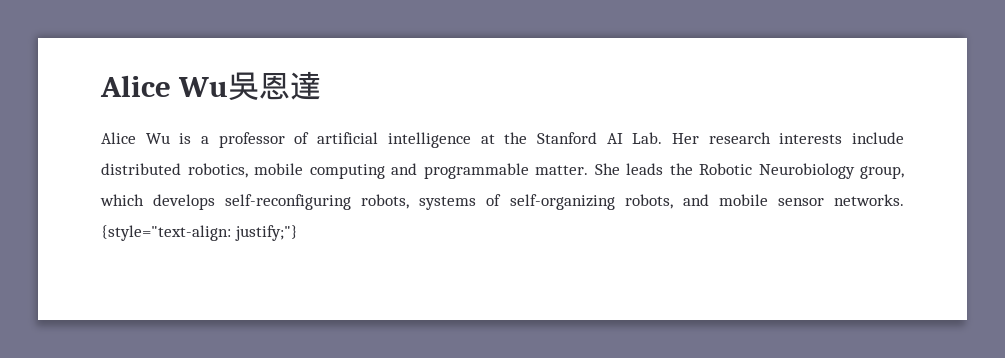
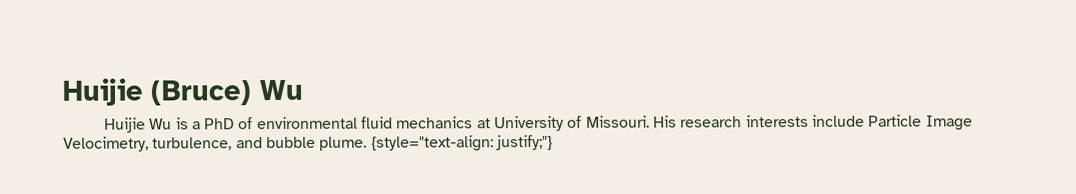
- Alice Wu吳恩達
- Alice Wu is a professor of artificial intelligence at the Stanford AI Lab. Her research interests include distributed robotics, mobile computing and programmable matter. She leads the Robotic Neurobiology group, which develops self-reconfiguring robots, systems of self-organizing robots, and mobile sensor networks.
+ Huijie (Bruce) Wu
+ Huijie Wu is a PhD of environmental fluid mechanics at University of Missouri. His research interests include Particle Image Velocimetry, turbulence, and bubble plume.

